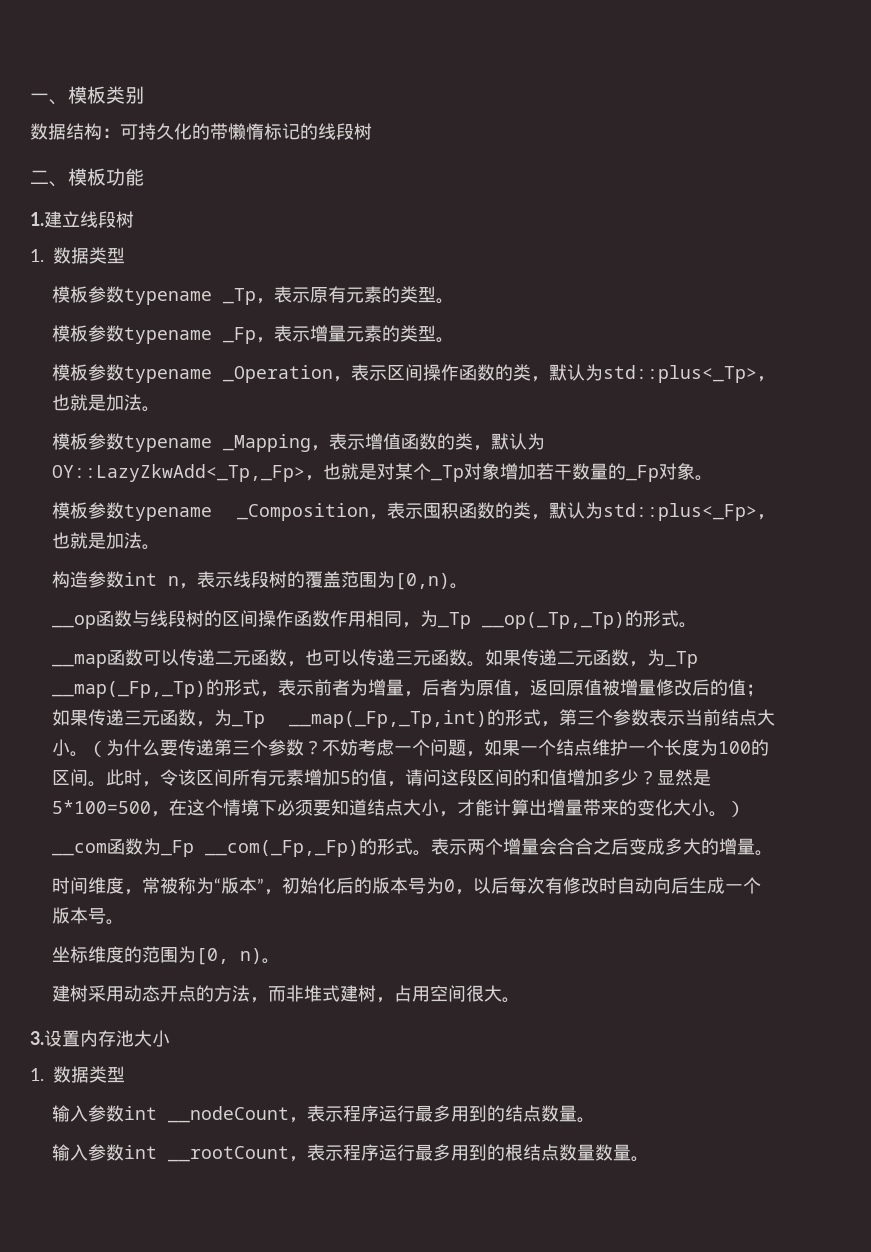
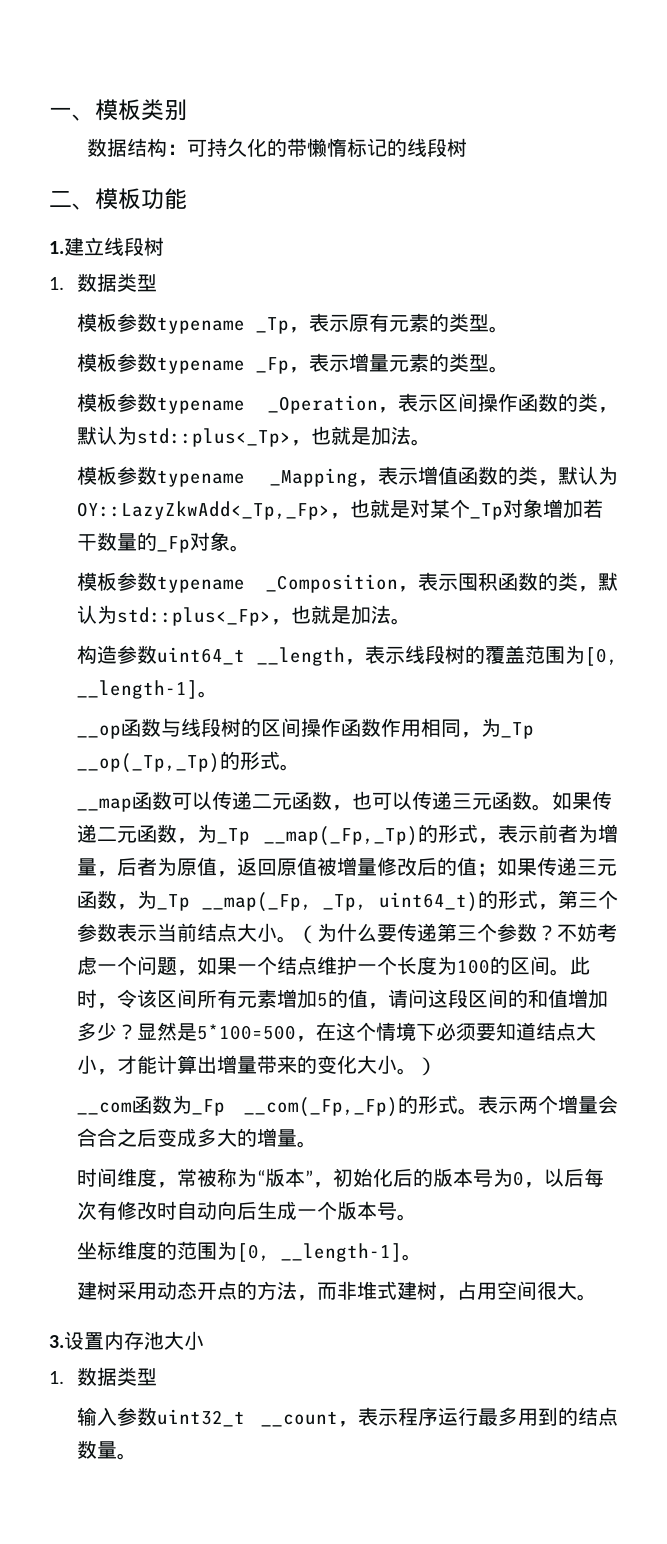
- 构造参数int n，表示线段树的覆盖范围为[0,n)。
+ 构造参数uint64_t __length，表示线段树的覆盖范围为[0, __length-1]。
- 如果传递二元函数，为_Tp __map(_Fp,_Tp)的形式，表示前者为增量，后者为原值，返回原值被增量修改后的值；如果传递三元函数，为_Tp __map(_Fp,_Tp,int)的形式，第三个参数表示当前结点大小。
+ 如果传递二元函数，为_Tp __map(_Fp,_Tp)的形式，表示前者为增量，后者为原值，返回原值被增量修改后的值；如果传递三元函数，为_Tp __map(_Fp, _Tp, uint64_t)的形式，第三个参数表示当前结点大小。
- 坐标维度的范围为[0, n)。
+ 坐标维度的范围为[0, __length-1]。
- 输入参数int __nodeCount，表示程序运行最多用到的结点数量。
+ 输入参数uint32_t __count，表示程序运行最多用到的结点数量。
- 输入参数int __rootCount，表示程序运行最多用到的根结点数量数量。

